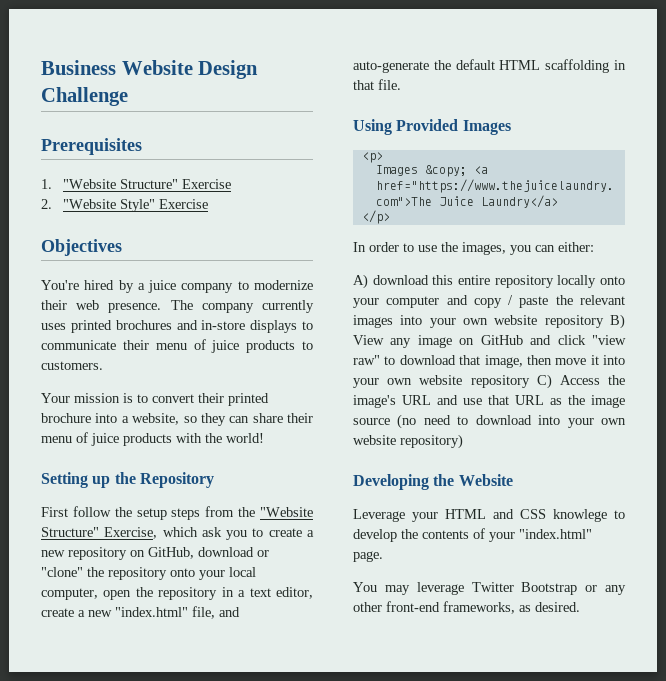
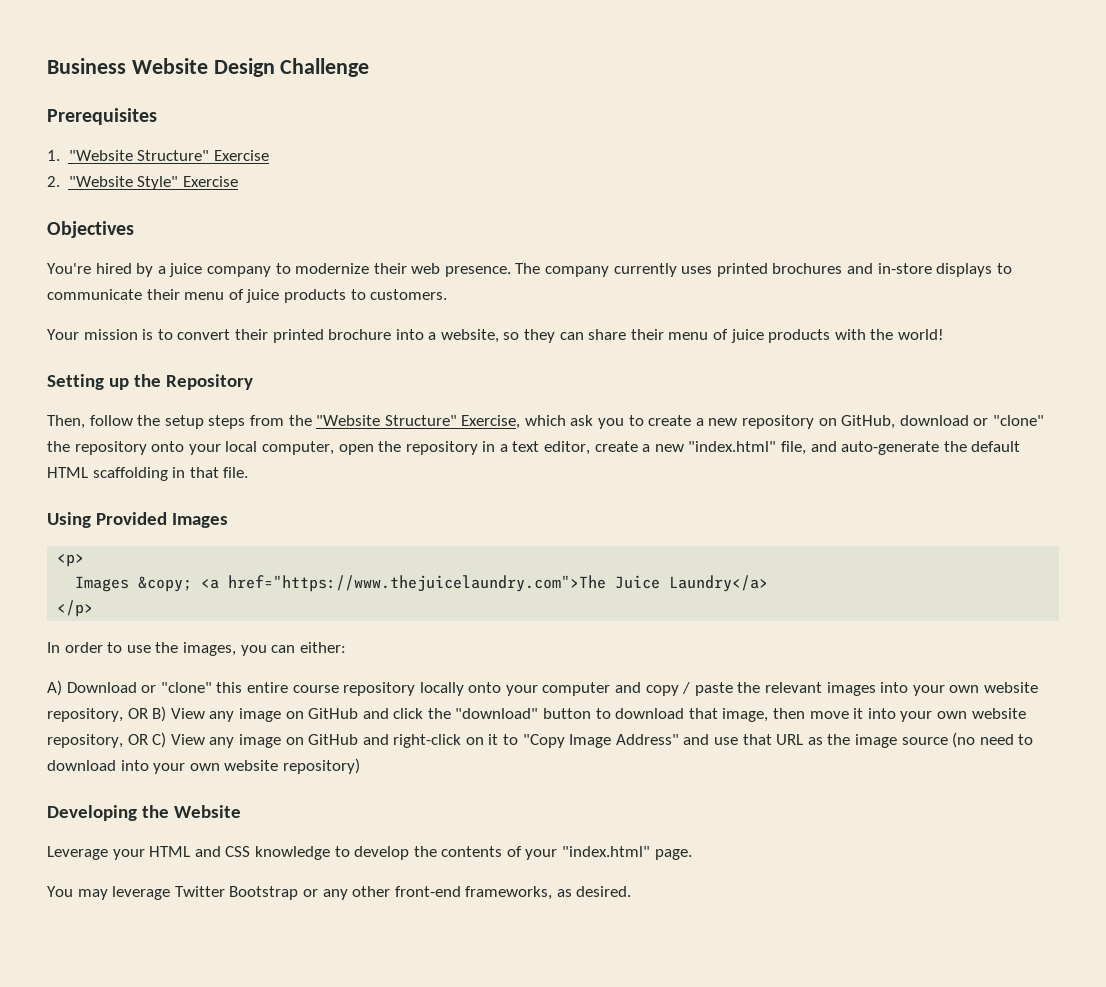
- First follow the setup steps from the "Website Structure" Exercise, which ask you to create a new repository on GitHub, download or "clone" the repository onto your local computer, open the repository in a text editor, create a new "index.html" file, and auto-generate the default HTML scaffolding in that file.
+ Then, follow the setup steps from the "Website Structure" Exercise, which ask you to create a new repository on GitHub, download or "clone" the repository onto your local computer, open the repository in a text editor, create a new "index.html" file, and auto-generate the default HTML scaffolding in that file.
- A) download this entire repository locally onto your computer and copy / paste the relevant images into your own website repository B) View any image on GitHub and click "view raw" to download that image, then move it into your own website repository C) Access the image's URL and use that URL as the image source (no need to download into your own website repository)
+ A) Download or "clone" this entire course repository locally onto your computer and copy / paste the relevant images into your own website repository, OR B) View any image on GitHub and click the "download" button to download that image, then move it into your own website repository, OR C) View any image on GitHub and right-click on it to "Copy Image Address" and use that URL as the image source (no need to download into your own website repository)
- Leverage your HTML and CSS knowlege to develop the contents of your "index.html" page.
+ Leverage your HTML and CSS knowledge to develop the contents of your "index.html" page.

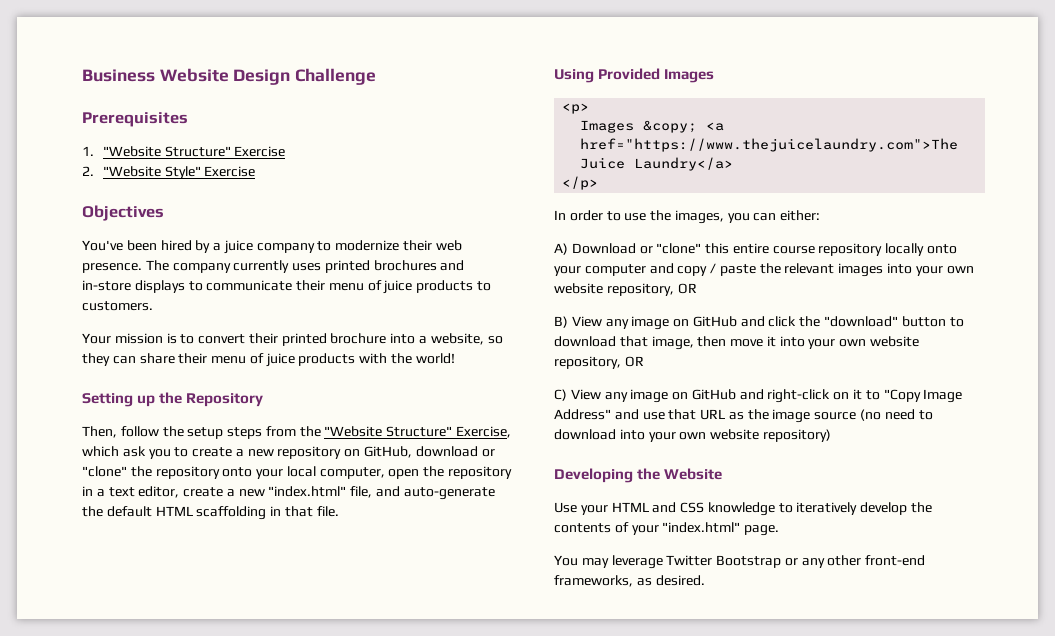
- You're hired by a juice company to modernize their web presence.
+ You've been hired by a juice company to modernize their web presence.
- A) Download or "clone" this entire course repository locally onto your computer and copy / paste the relevant images into your own website repository, OR B) View any image on GitHub and click the "download" button to download that image, then move it into your own website repository, OR C) View any image on GitHub and right-click on it to "Copy Image Address" and use that URL as the image source (no need to download into your own website repository)
+ A) Download or "clone" this entire course repository locally onto your computer and copy / paste the relevant images into your own website repository, OR
+ B) View any image on GitHub and click the "download" button to download that image, then move it into your own website repository, OR
+ C) View any image on GitHub and right-click on it to "Copy Image Address" and use that URL as the image source (no need to download into your own website repository)
- Leverage your HTML and CSS knowledge to develop the contents of your "index.html" page.
+ Use your HTML and CSS knowledge to iteratively develop the contents of your "index.html" page.

